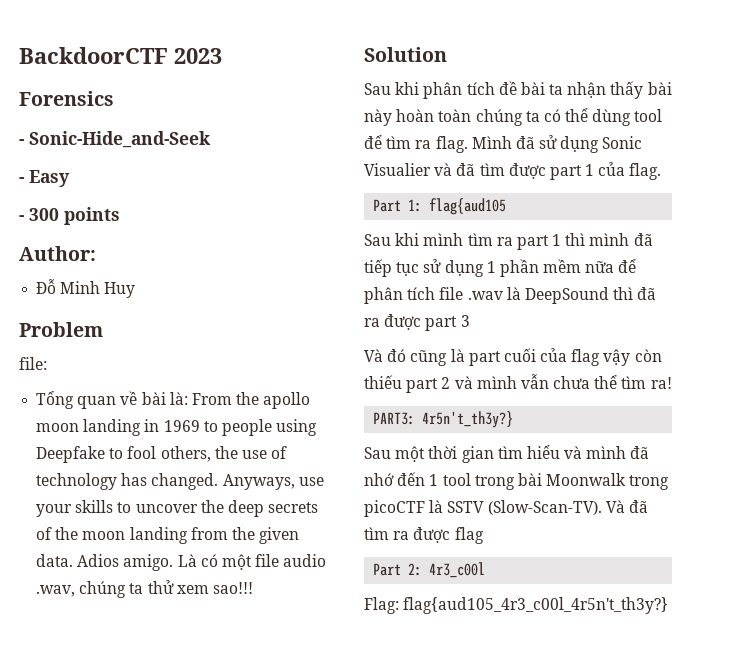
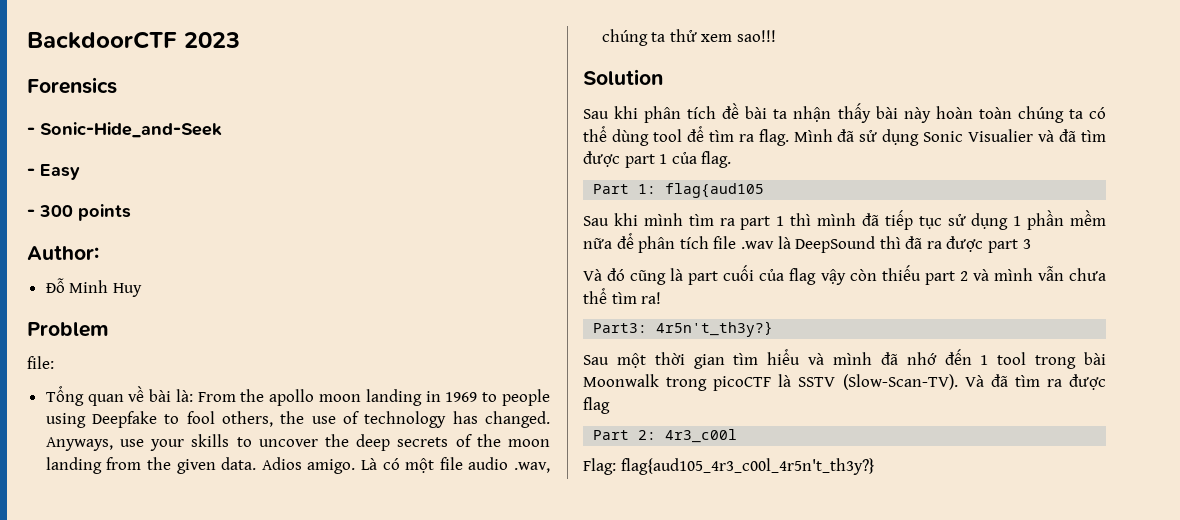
- PART3: 4r5n't_th3y?}
+ Part3: 4r5n't_th3y?}

